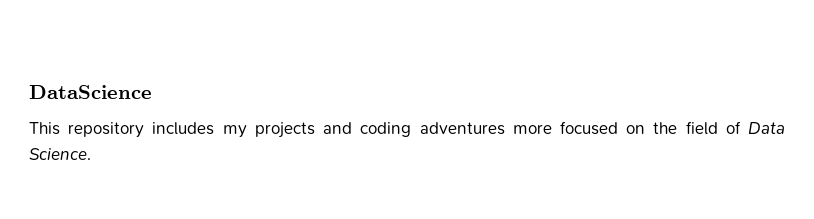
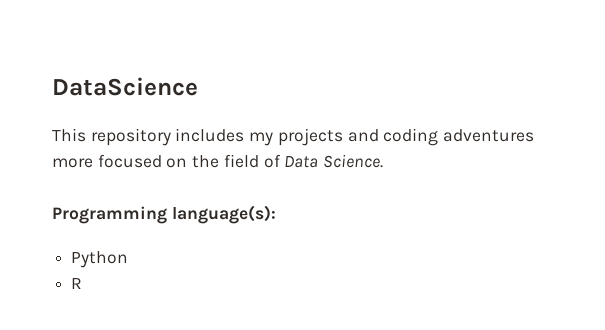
+ Programming language(s):
+ Python
+ R

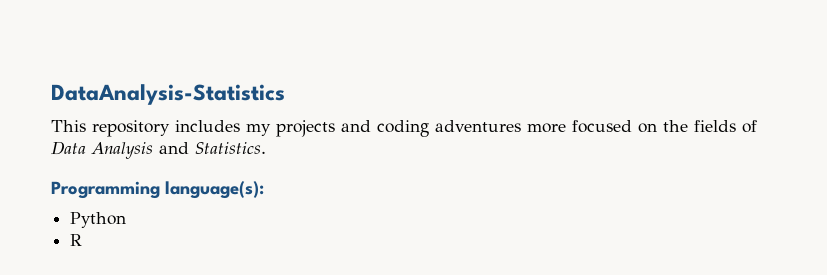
- DataScience
+ DataAnalysis-Statistics
- This repository includes my projects and coding adventures more focused on the field of Data Science.
+ This repository includes my projects and coding adventures more focused on the fields of Data Analysis and Statistics.

